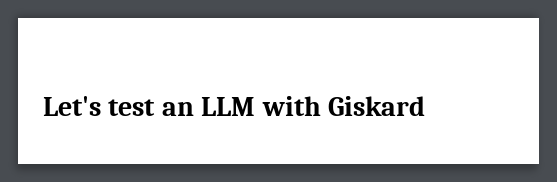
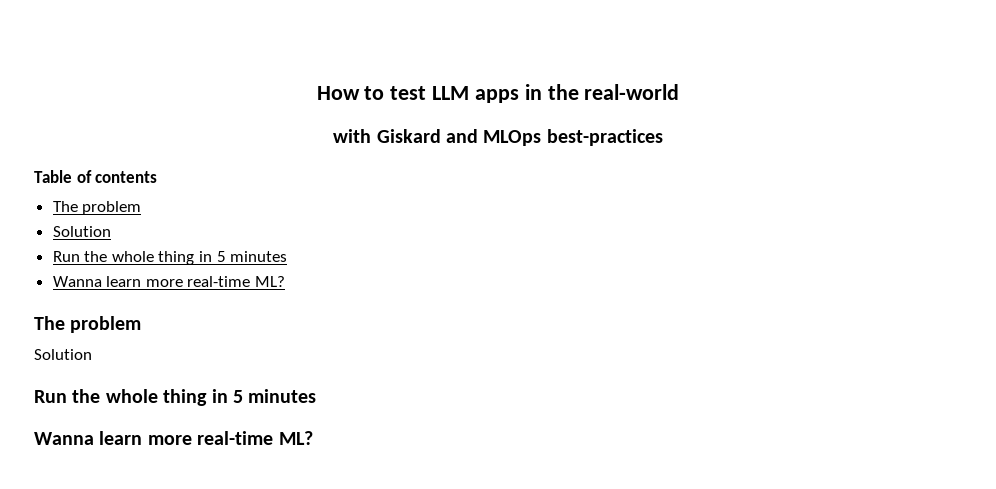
- Let's test an LLM with Giskard
+ How to test LLM apps in the real-world
+ with Giskard and MLOps best-practices
+ Table of contents
+ The problem
+ Solution
+ Run the whole thing in 5 minutes
+ Wanna learn more real-time ML?
+ The problem
+ Solution
+ Run the whole thing in 5 minutes
+ Wanna learn more real-time ML?

